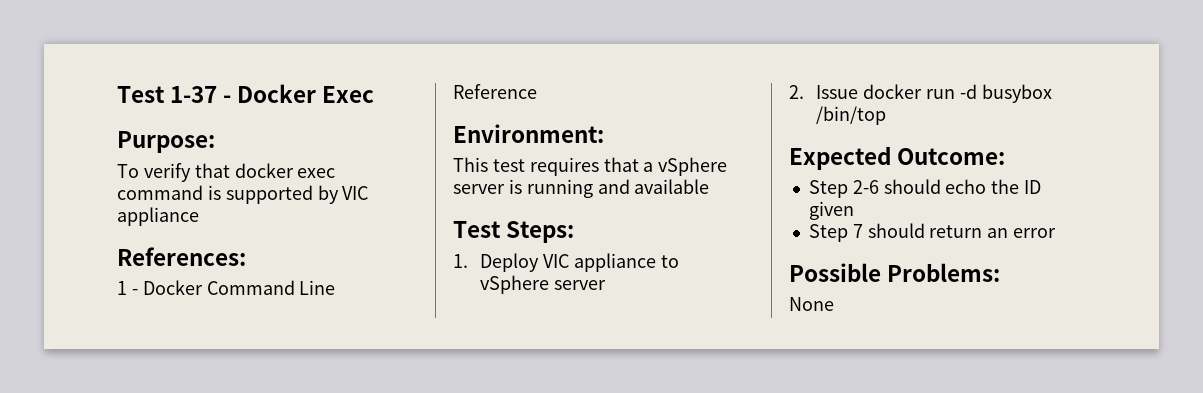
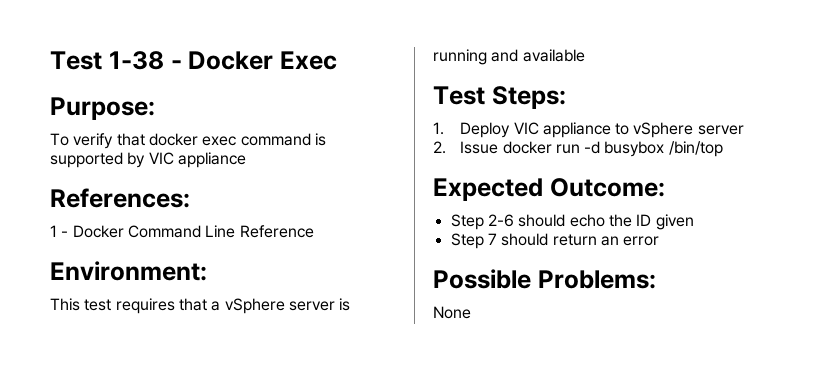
- Test 1-37 - Docker Exec
+ Test 1-38 - Docker Exec

